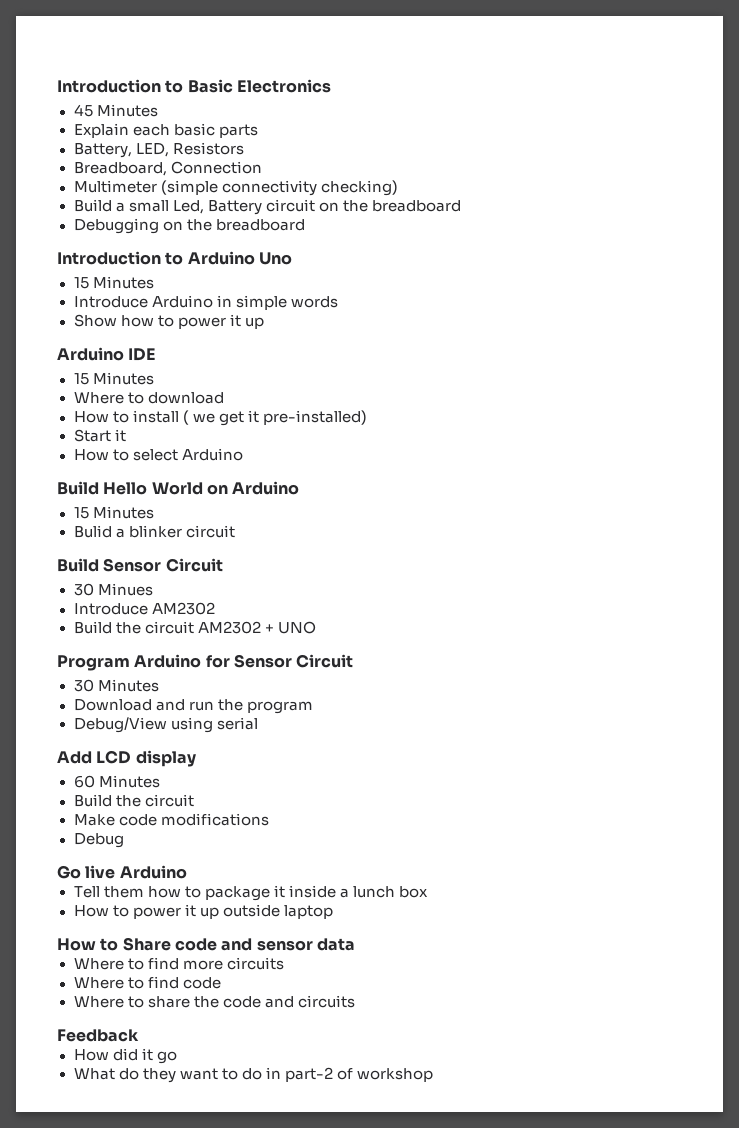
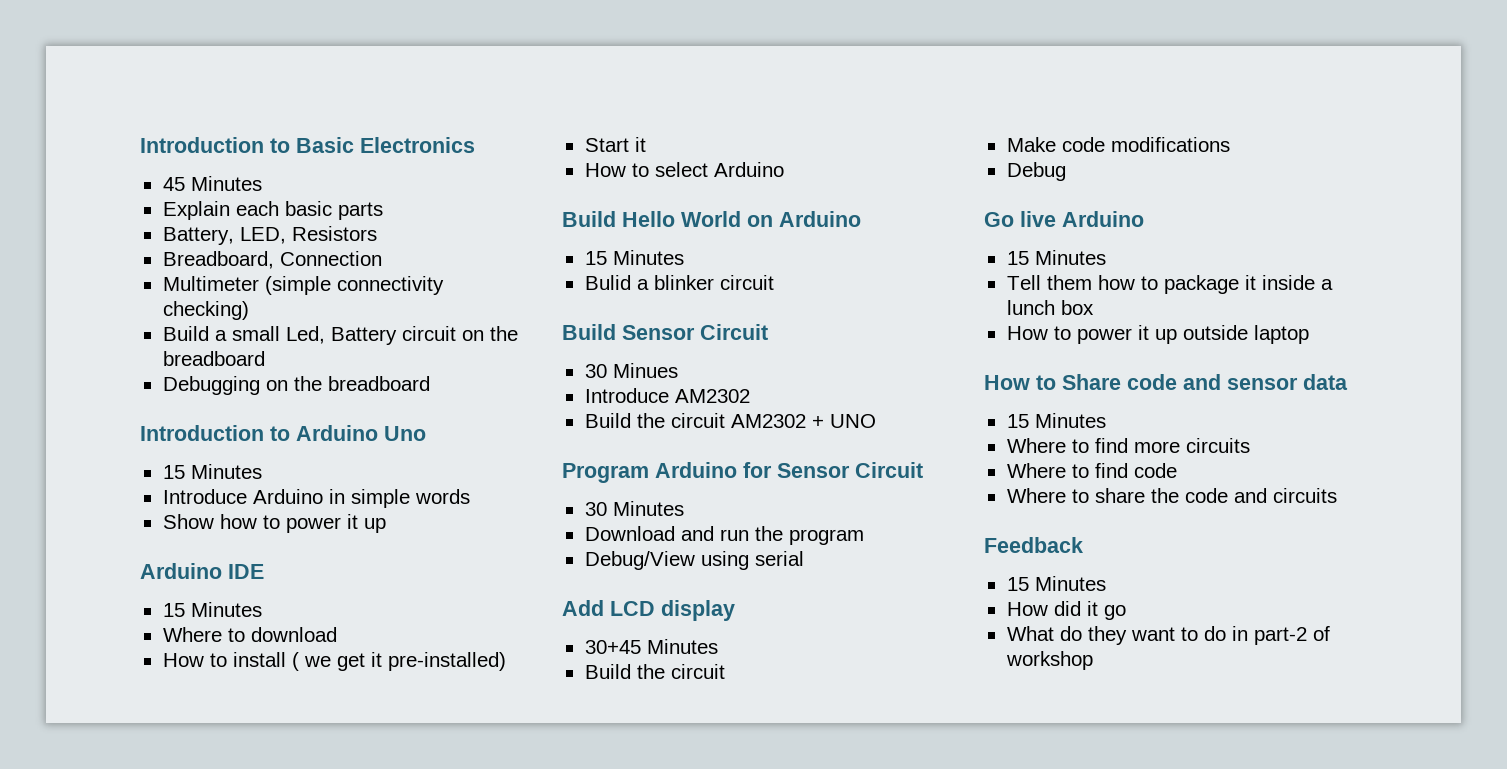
- 60 Minutes
+ 30+45 Minutes
  Go live Arduino
+ 15 Minutes
  How to Share code and sensor data
+ 15 Minutes
  Feedback
+ 15 Minutes

